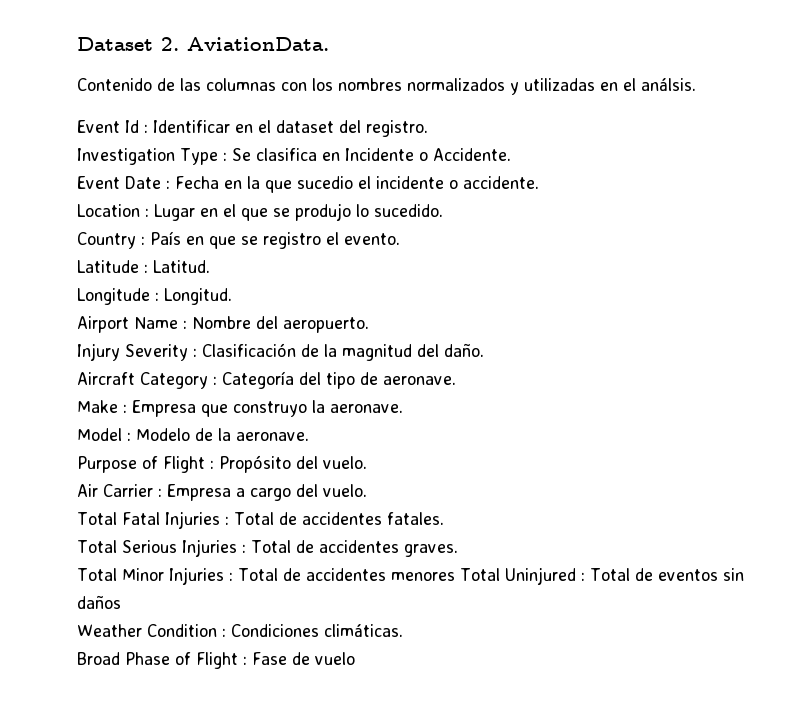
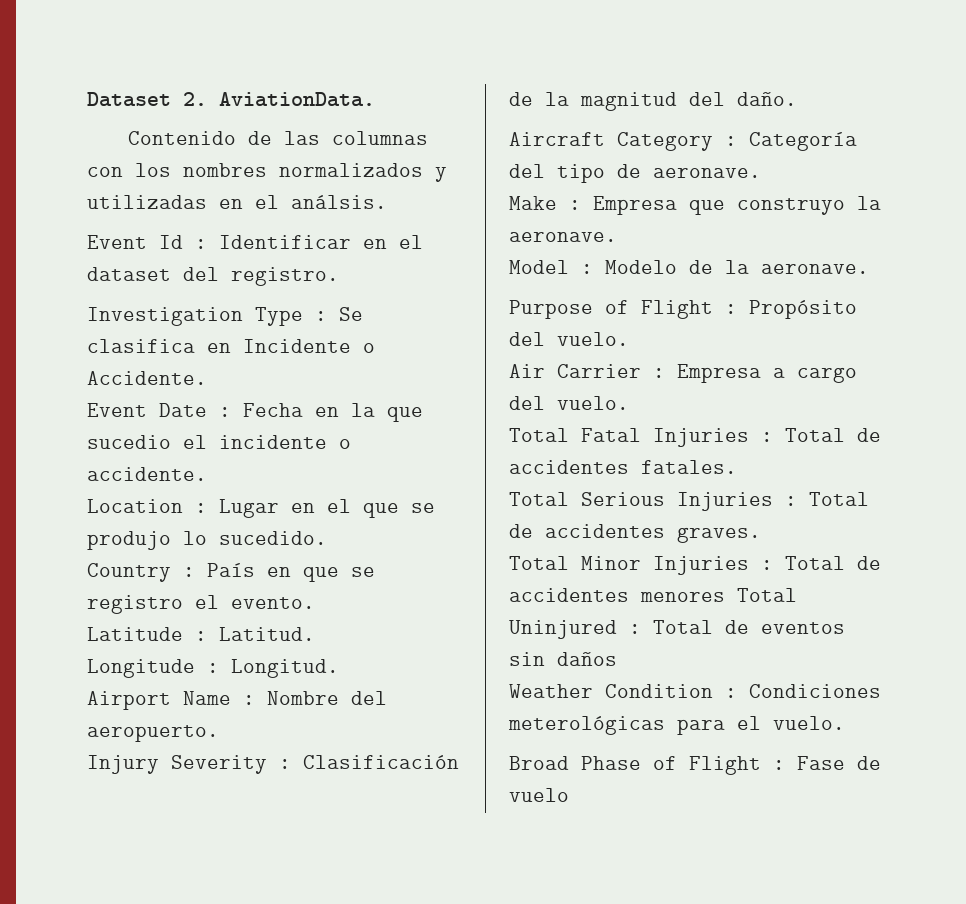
- Weather Condition : Condiciones climáticas.
+ Weather Condition : Condiciones meterológicas para el vuelo.

